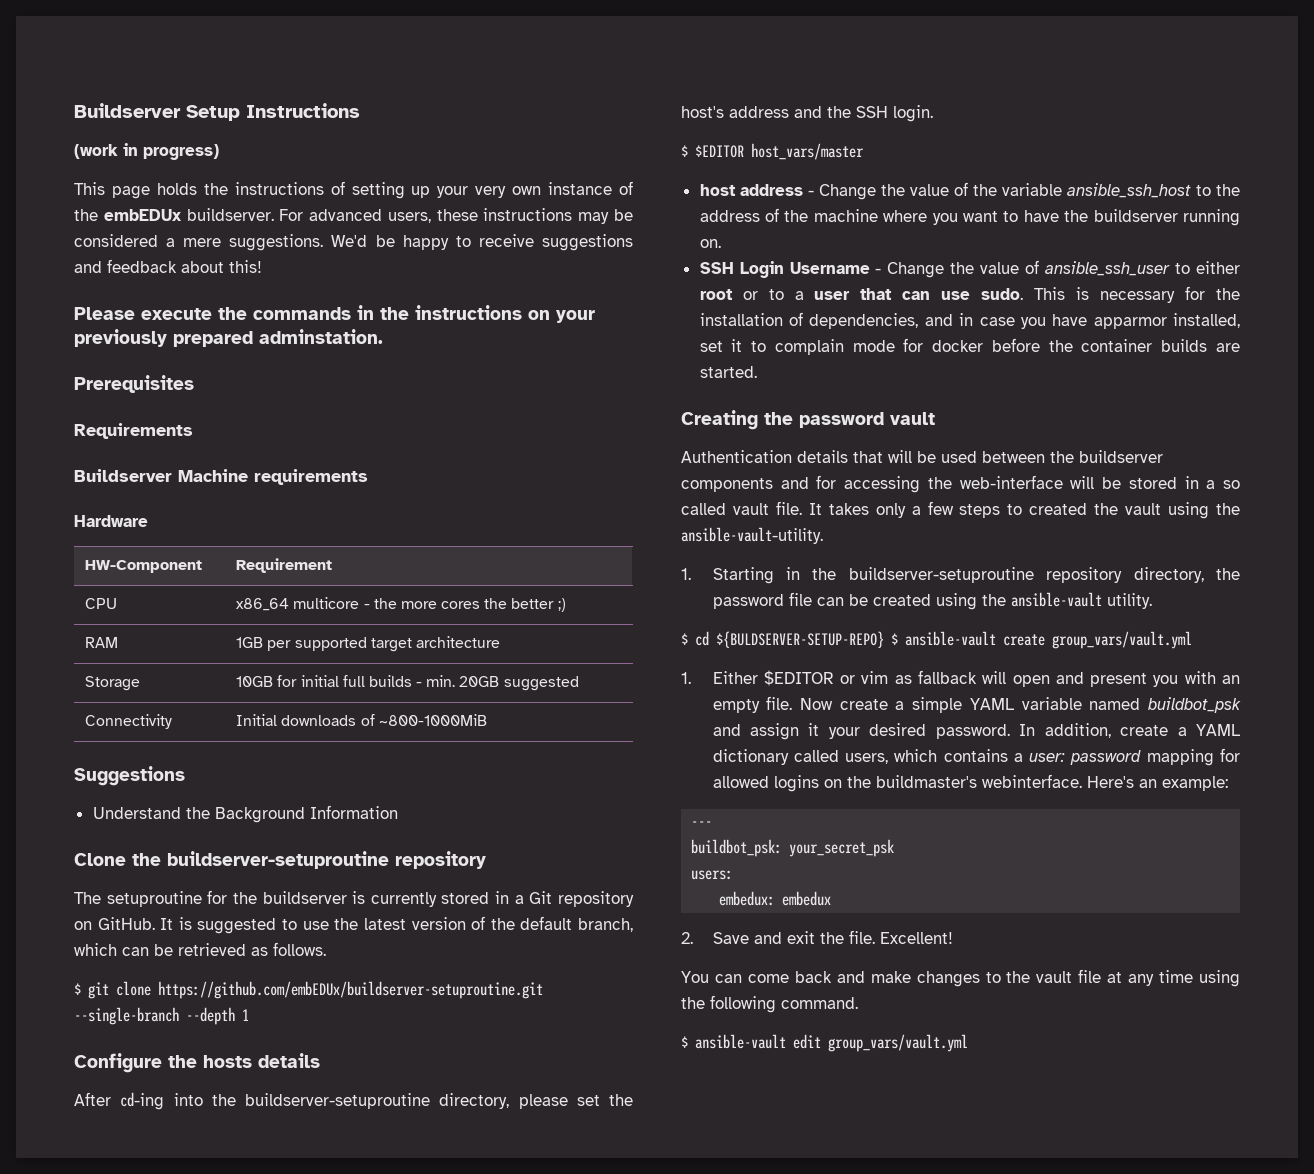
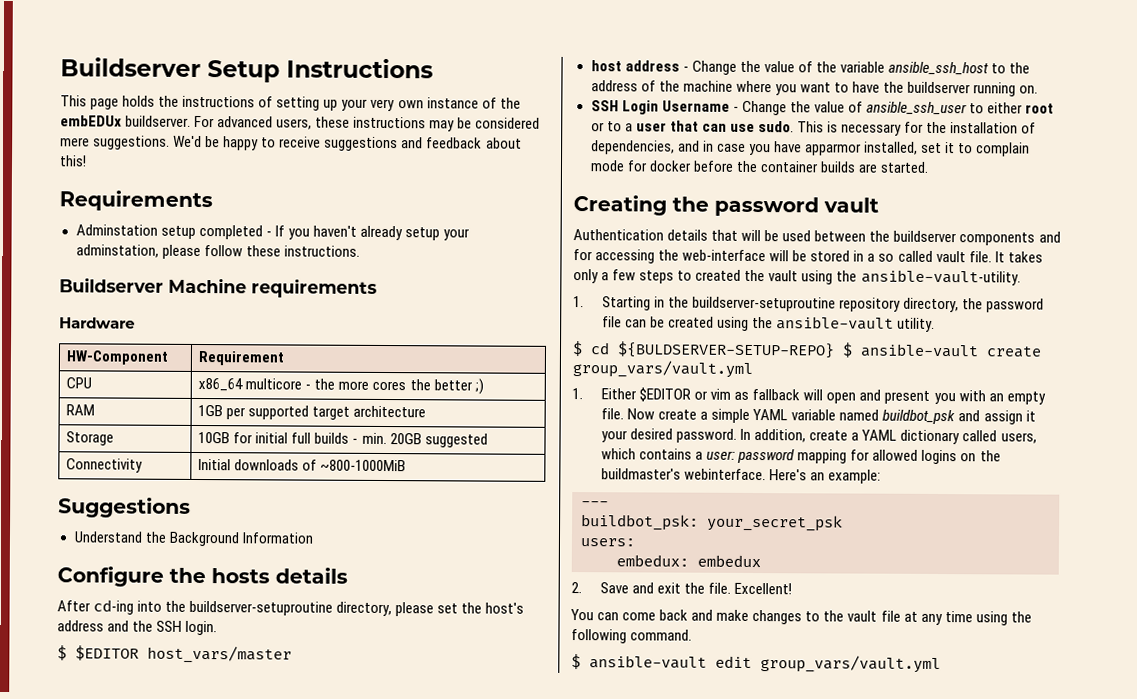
- (work in progress)
- For advanced users, these instructions may be considered a mere suggestions.
+ For advanced users, these instructions may be considered mere suggestions.
- Please execute the commands in the instructions on your previously prepared adminstation.
- Prerequisites
  Requirements
+ Adminstation setup completed - If you haven't already setup your adminstation, please follow these instructions.
- Clone the buildserver-setuproutine repository
- The setuproutine for the buildserver is currently stored in a Git repository on GitHub. It is suggested to use the latest version of the default branch, which can be retrieved as follows.
- $ git clone https://github.com/embEDUx/buildserver-setuproutine.git --single-branch --depth 1

